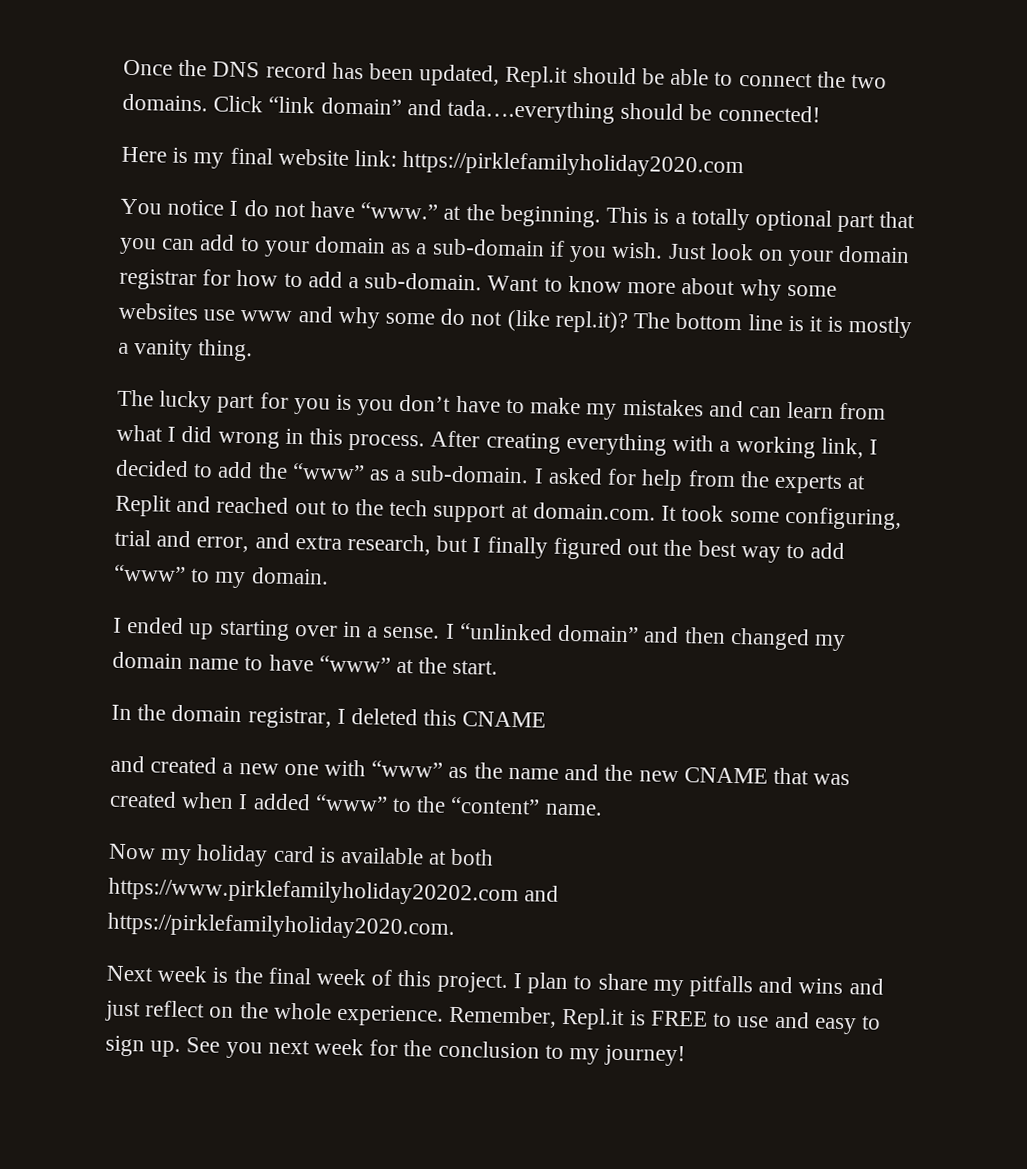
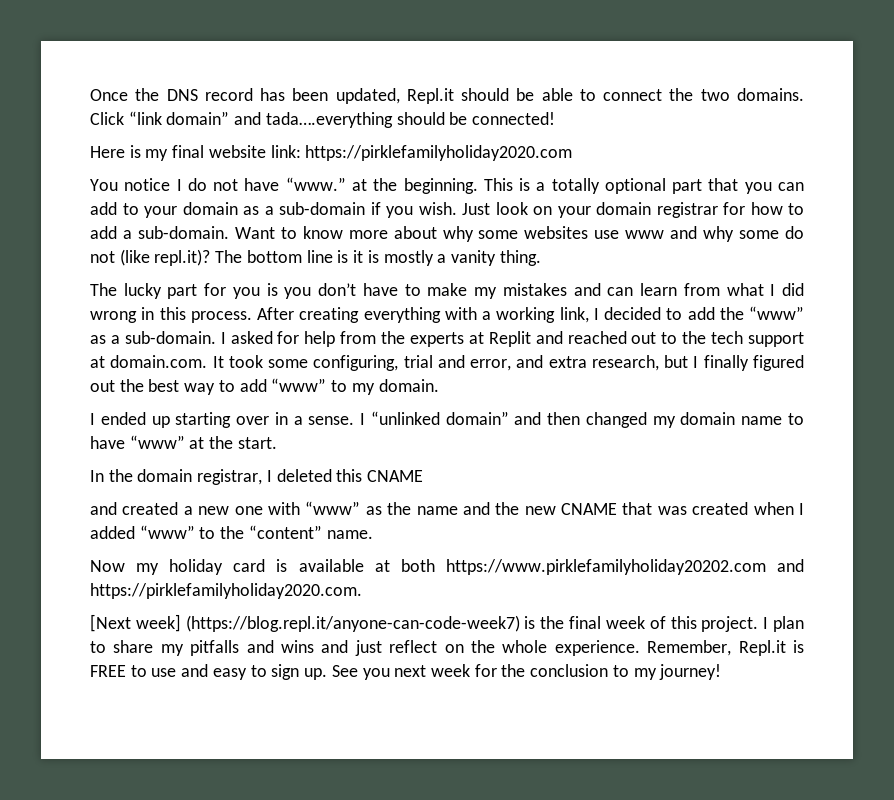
- Next week is the final week of this project.
+ [Next week] (https://blog.repl.it/anyone-can-code-week7) is the final week of this project.

